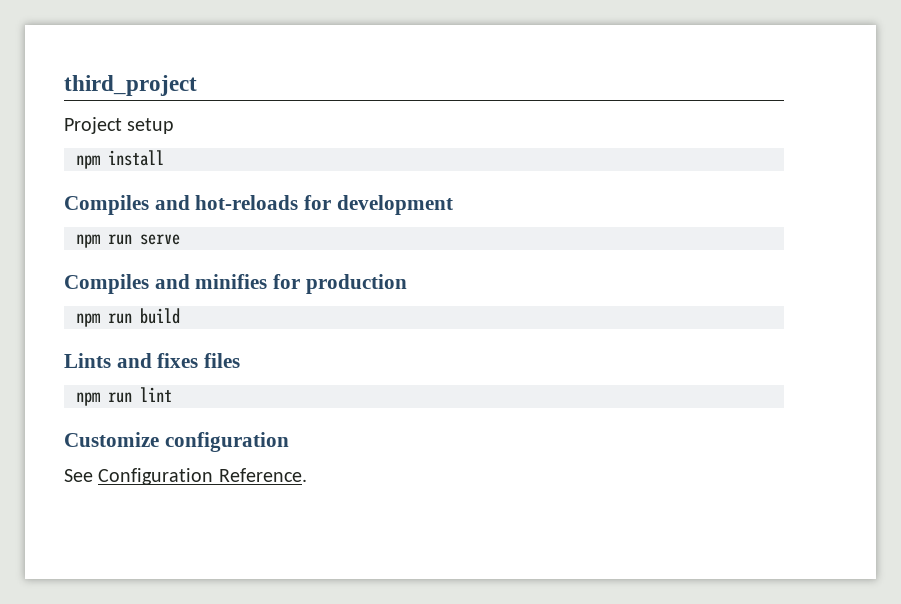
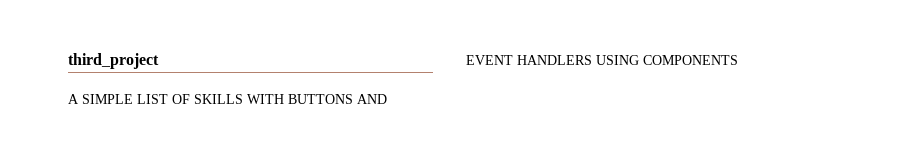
- Project setup
- npm install
- Compiles and hot-reloads for development
- npm run serve
- Compiles and minifies for production
- npm run build
- Lints and fixes files
- npm run lint
- Customize configuration
- See Configuration Reference.
+ A SIMPLE LIST OF SKILLS WITH BUTTONS AND EVENT HANDLERS USING COMPONENTS

